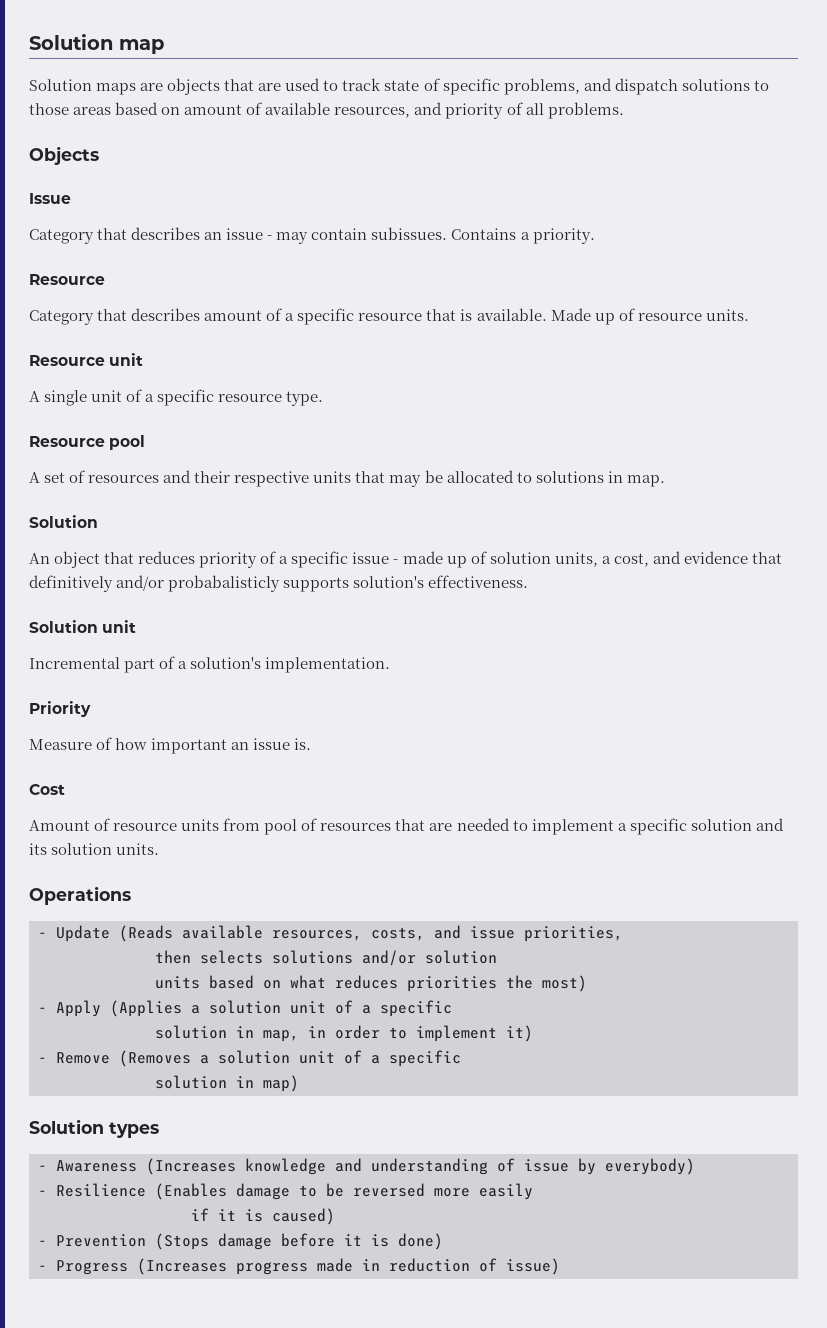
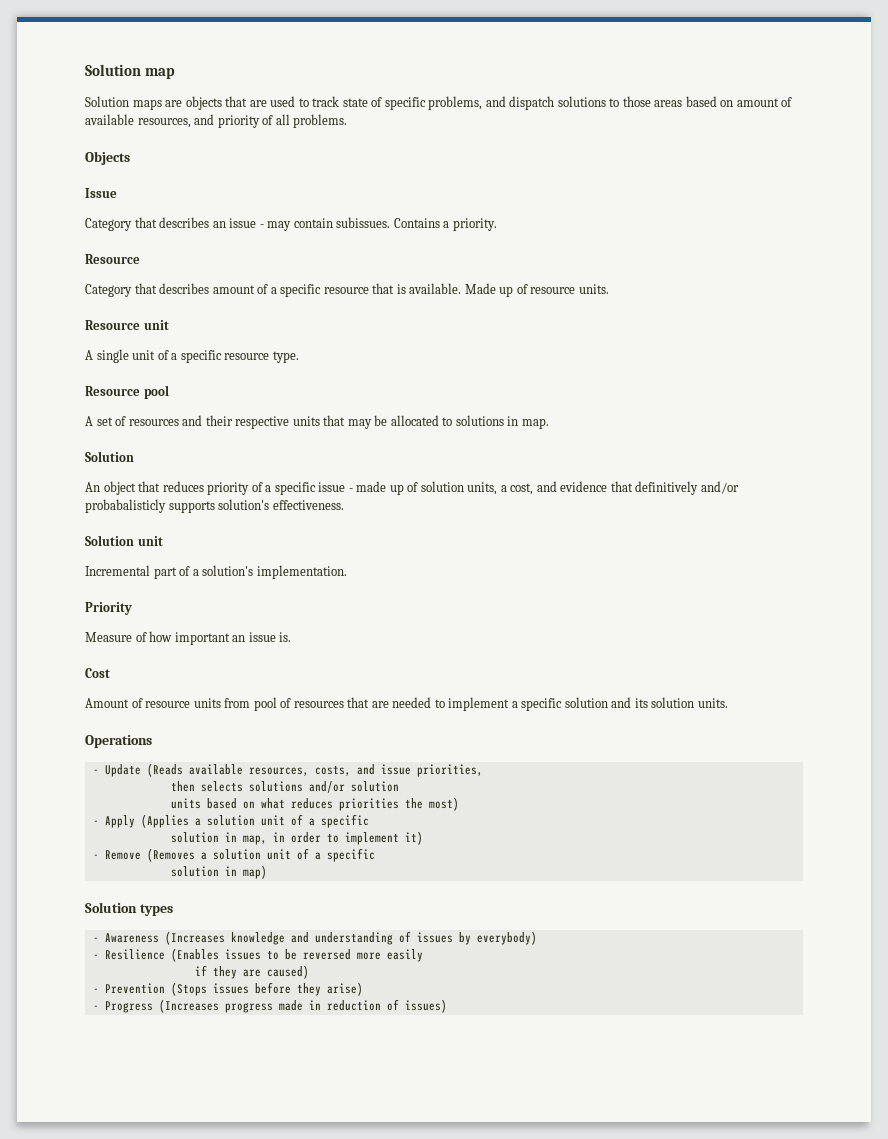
- - Awareness (Increases knowledge and understanding of issue by everybody)
+ - Awareness (Increases knowledge and understanding of issues by everybody)
- - Resilience (Enables damage to be reversed more easily
+ - Resilience (Enables issues to be reversed more easily
- if it is caused)
+ if they are caused)
- - Prevention (Stops damage before it is done)
+ - Prevention (Stops issues before they arise)
- - Progress (Increases progress made in reduction of issue)
+ - Progress (Increases progress made in reduction of issues)

